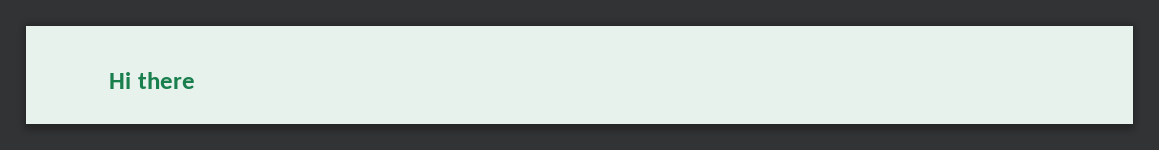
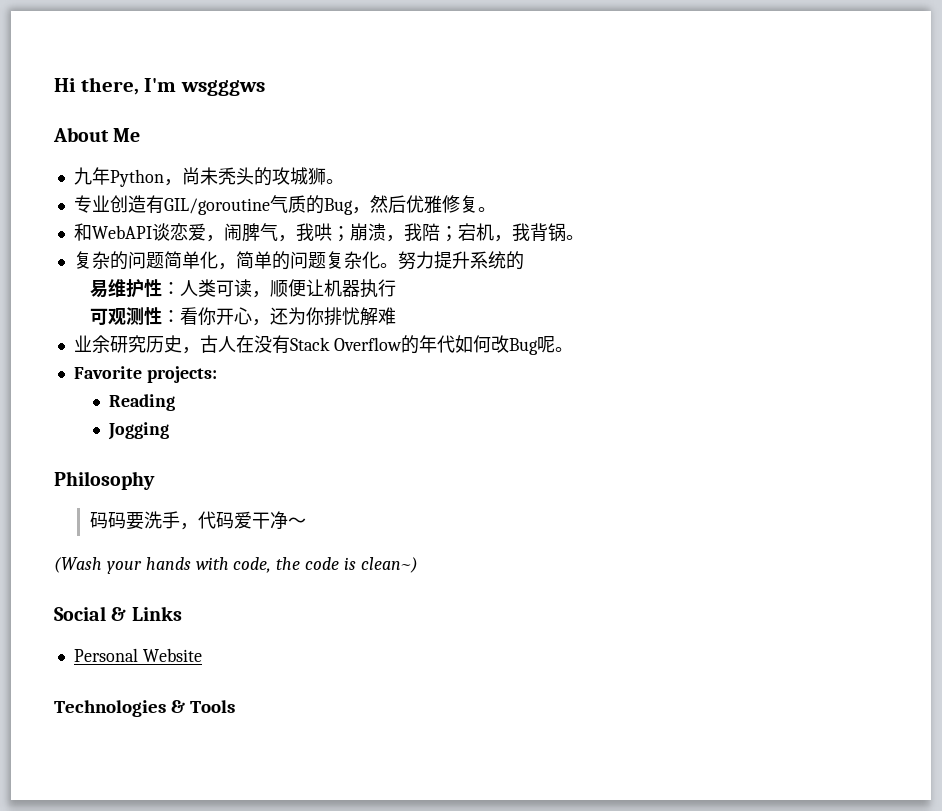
- Hi there
+ Hi there, I'm wsgggws
+ About Me
+ 九年Python，尚未秃头的攻城狮。
+ 专业创造有GIL/goroutine气质的Bug，然后优雅修复。
+ 和WebAPI谈恋爱，闹脾气，我哄；崩溃，我陪；宕机，我背锅。
+ 复杂的问题简单化，简单的问题复杂化。努力提升系统的
+ 易维护性：人类可读，顺便让机器执行
+ 可观测性：看你开心，还为你排忧解难
+ 业余研究历史，古人在没有Stack Overflow的年代如何改Bug呢。
+ Favorite projects:
+ Reading
+ Jogging
+ Philosophy
+ 码码要洗手，代码爱干净～
+ (Wash your hands with code, the code is clean~)
+ Social & Links
+ Personal Website
+ Technologies & Tools

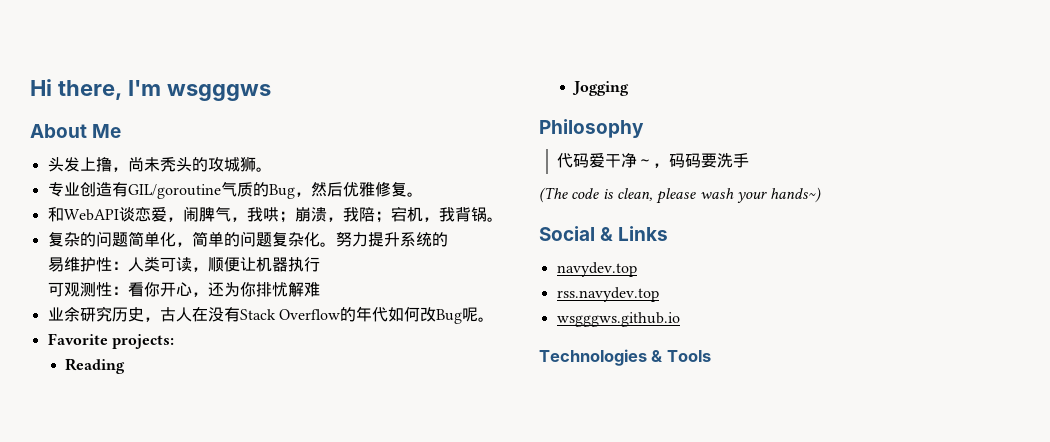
- 九年Python，尚未秃头的攻城狮。
+ 头发上撸，尚未秃头的攻城狮。
- 码码要洗手，代码爱干净～
- (Wash your hands with code, the code is clean~)
+ 代码爱干净～，码码要洗手
+ (The code is clean, please wash your hands~)
- Personal Website
+ navydev.top
+ rss.navydev.top
+ wsgggws.github.io

